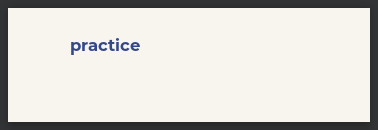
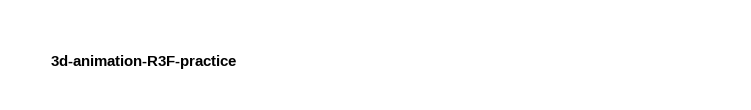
- practice
+ 3d-animation-R3F-practice

